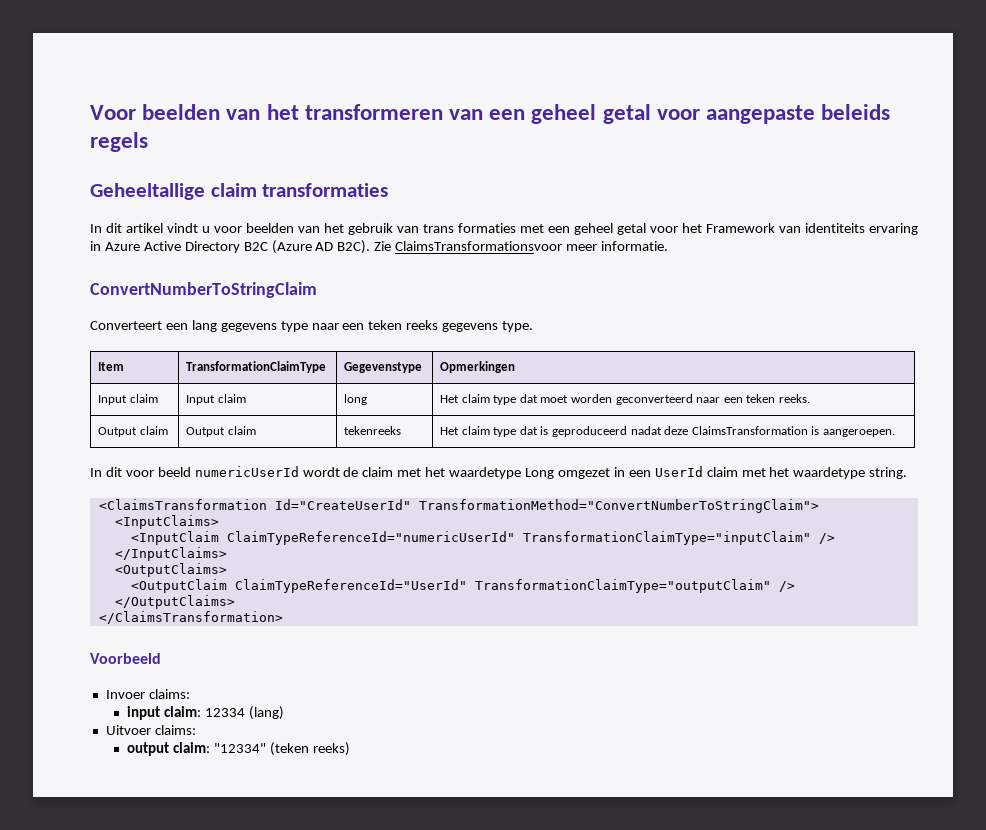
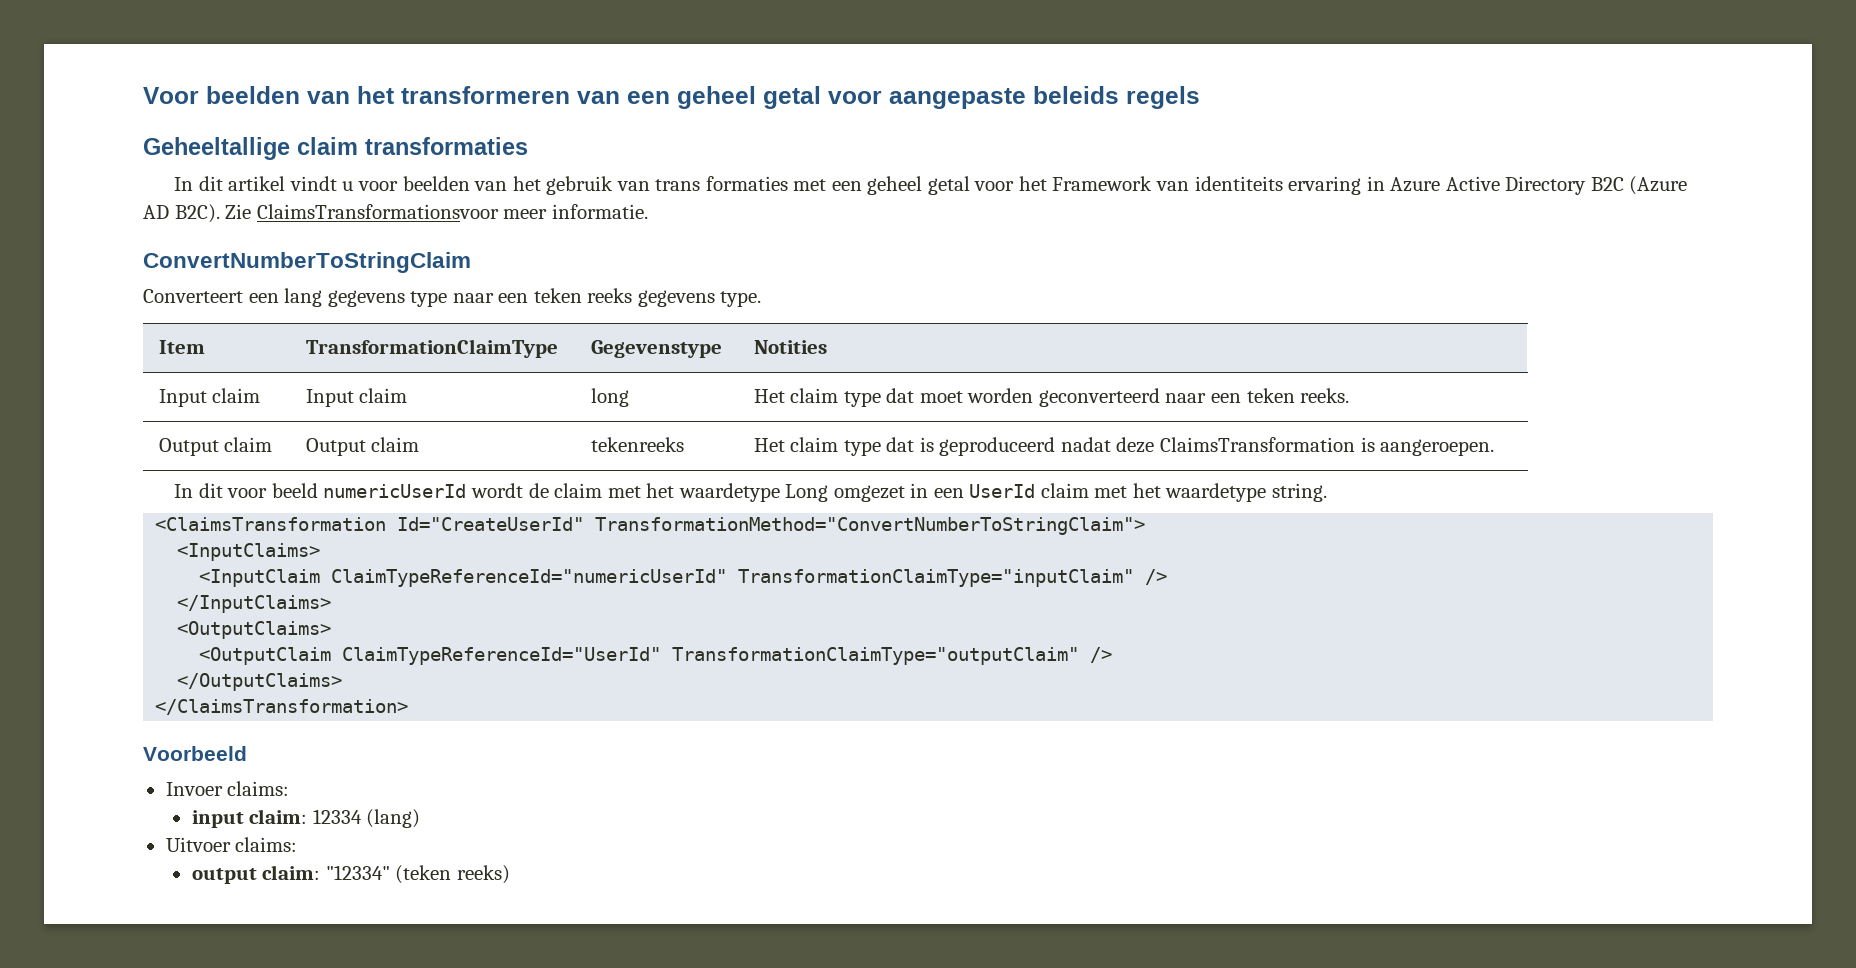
- Item | TransformationClaimType | Gegevenstype | Opmerkingen
+ Item | TransformationClaimType | Gegevenstype | Notities

